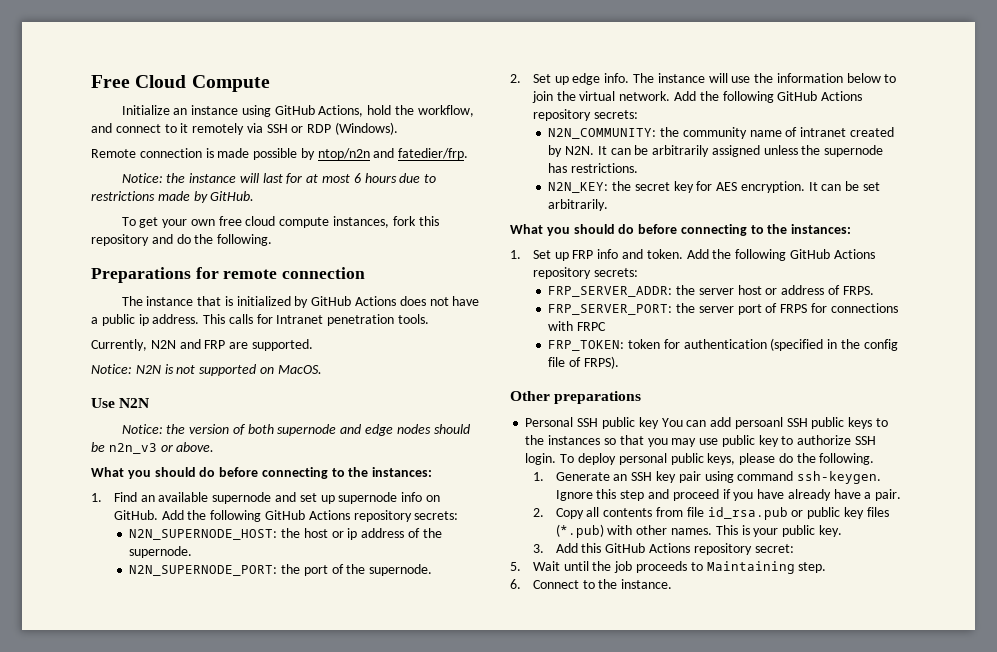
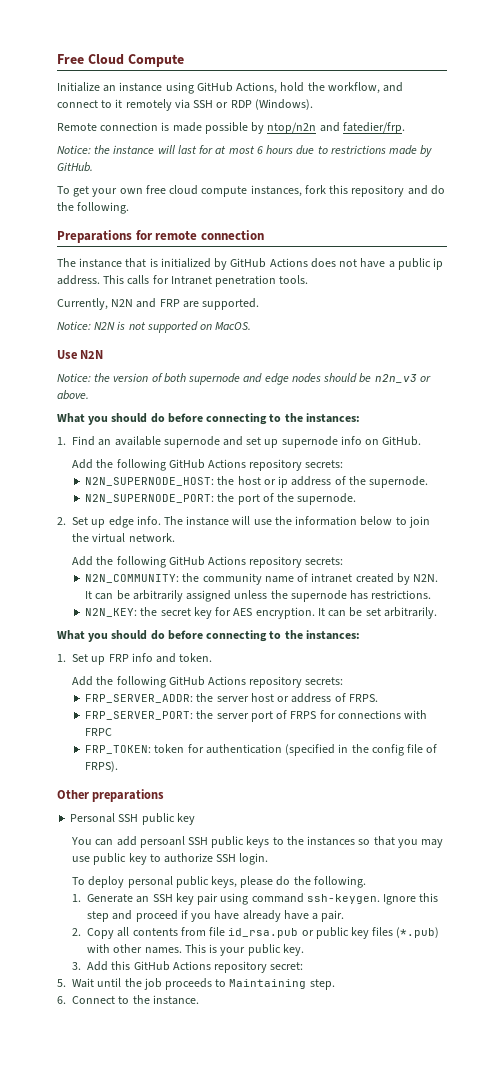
- 1. Find an available supernode and set up supernode info on GitHub. Add the following GitHub Actions repository secrets:
+ 1. Find an available supernode and set up supernode info on GitHub.
+ Add the following GitHub Actions repository secrets:
- The instance will use the information below to join the virtual network. Add the following GitHub Actions repository secrets:
+ The instance will use the information below to join the virtual network.
+ Add the following GitHub Actions repository secrets:
- 1. Set up FRP info and token. Add the following GitHub Actions repository secrets:
+ 1. Set up FRP info and token.
+ Add the following GitHub Actions repository secrets:
- Personal SSH public key You can add persoanl SSH public keys to the instances so that you may use public key to authorize SSH login. To deploy personal public keys, please do the following.
+ Personal SSH public key
+ You can add persoanl SSH public keys to the instances so that you may use public key to authorize SSH login.
+ To deploy personal public keys, please do the following.

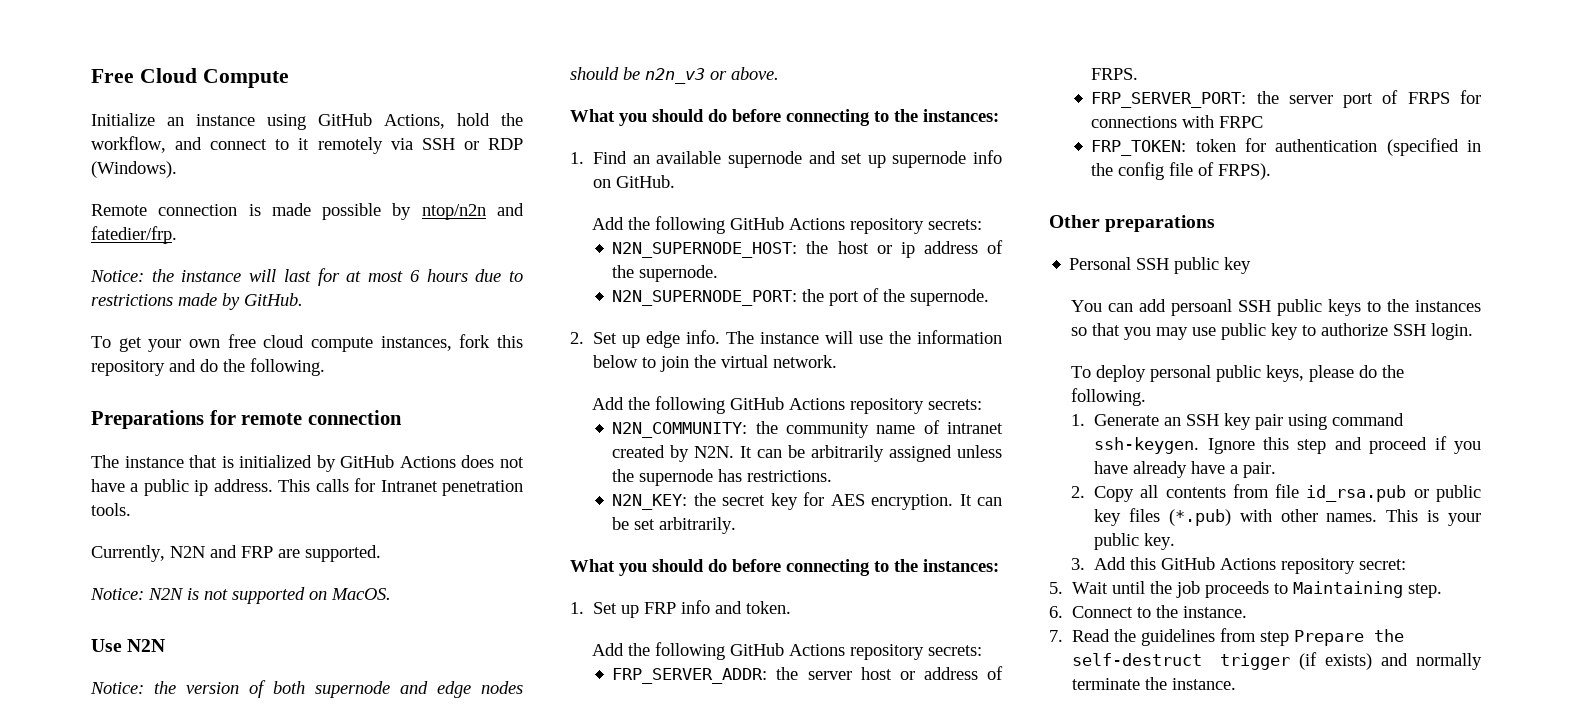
+ 7. Read the guidelines from step Prepare the self-destruct trigger (if exists) and normally terminate the instance.

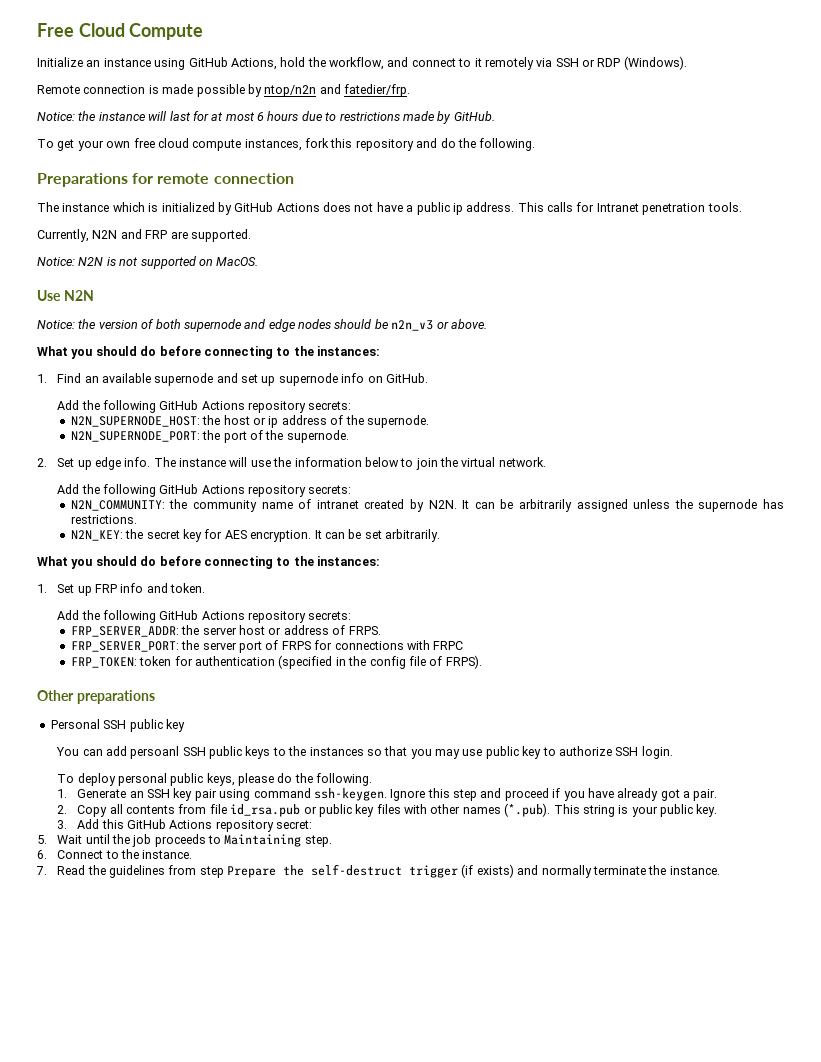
- The instance that is initialized by GitHub Actions does not have a public ip address.
+ The instance which is initialized by GitHub Actions does not have a public ip address.
- Ignore this step and proceed if you have already have a pair.
+ Ignore this step and proceed if you have already got a pair.
- 2. Copy all contents from file id_rsa.pub or public key files (*.pub) with other names. This is your public key.
+ 2. Copy all contents from file id_rsa.pub or public key files with other names (*.pub). This string is your public key.

